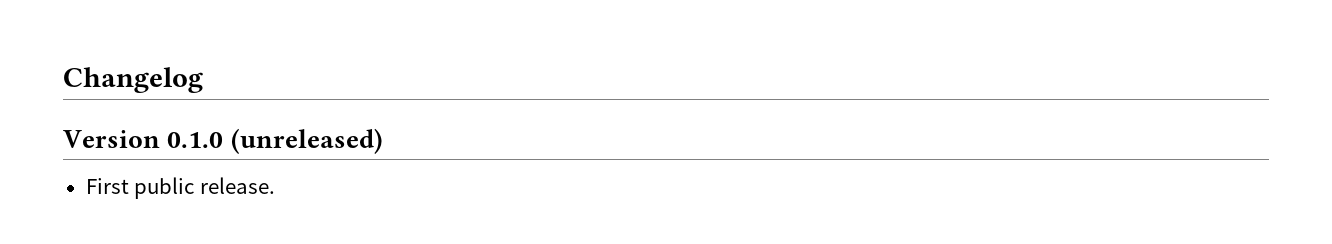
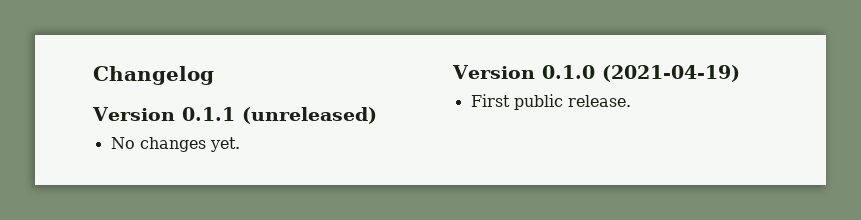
+ Version 0.1.1 (unreleased)
+ No changes yet.
- Version 0.1.0 (unreleased)
+ Version 0.1.0 (2021-04-19)

